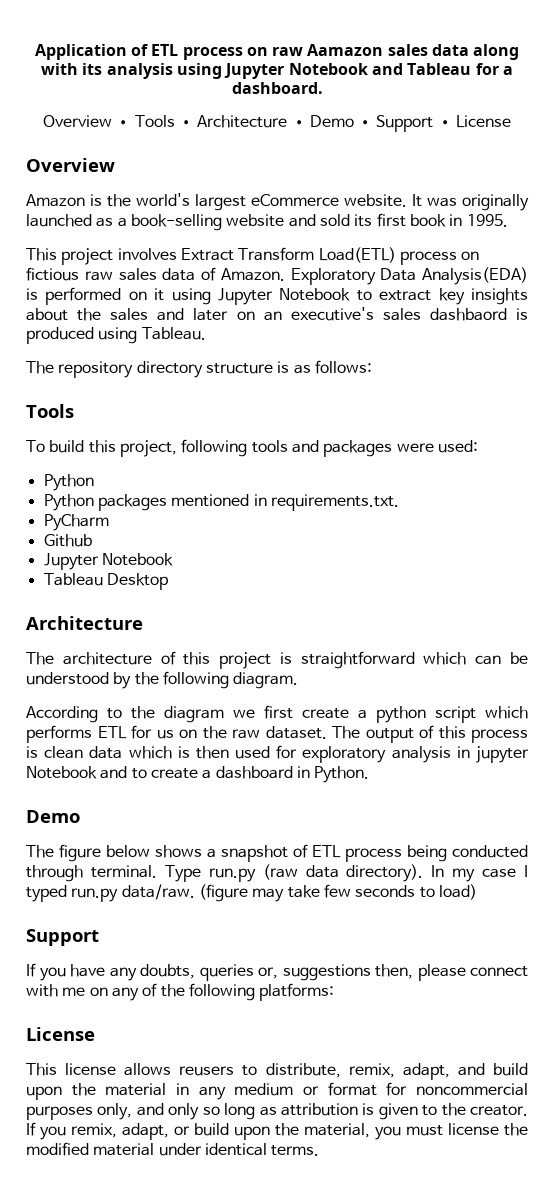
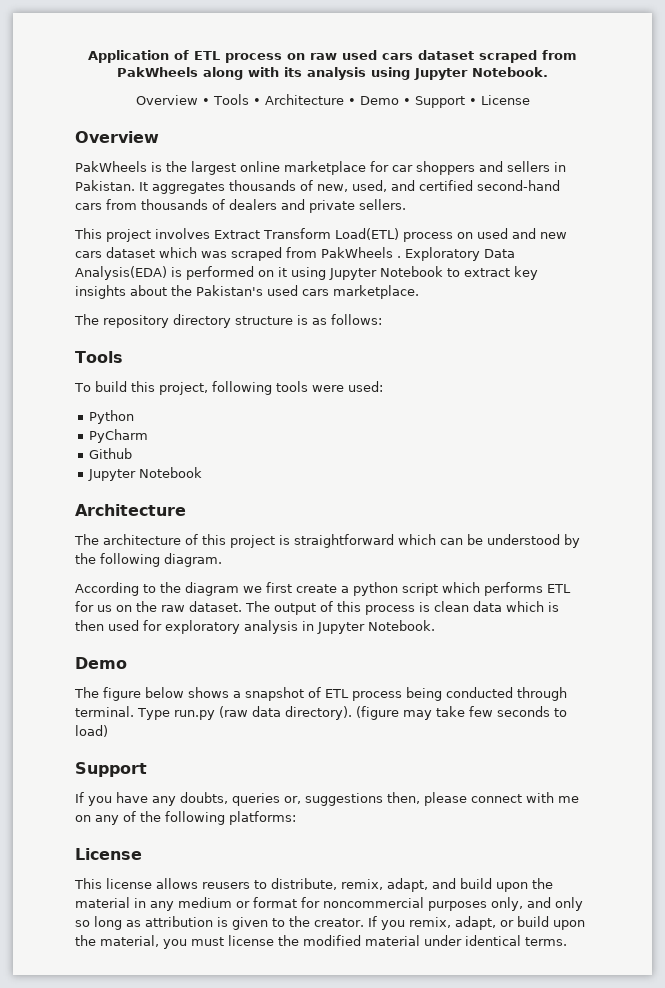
- Application of ETL process on raw Aamazon sales data along with its analysis using Jupyter Notebook and Tableau for a dashboard.
+ Application of ETL process on raw used cars dataset scraped from PakWheels along with its analysis using Jupyter Notebook.
- Amazon is the world's largest eCommerce website. It was originally launched as a book-selling website and sold its first book in 1995.
+ PakWheels is the largest online marketplace for car shoppers and sellers in Pakistan. It aggregates thousands of new, used, and certified second-hand cars from thousands of dealers and private sellers.
- This project involves Extract Transform Load(ETL) process on fictious raw sales data of Amazon.
+ This project involves Extract Transform Load(ETL) process on used and new cars dataset which was scraped from PakWheels .
- Exploratory Data Analysis(EDA) is performed on it using Jupyter Notebook to extract key insights about the sales and later on an executive's sales dashbaord is produced using Tableau.
+ Exploratory Data Analysis(EDA) is performed on it using Jupyter Notebook to extract key insights about the Pakistan's used cars marketplace.
- To build this project, following tools and packages were used:
+ To build this project, following tools were used:
- Python packages mentioned in requirements.txt.
- Tableau Desktop
- The output of this process is clean data which is then used for exploratory analysis in jupyter Notebook and to create a dashboard in Python.
+ The output of this process is clean data which is then used for exploratory analysis in Jupyter Notebook.
- In my case I typed run.py data/raw.

